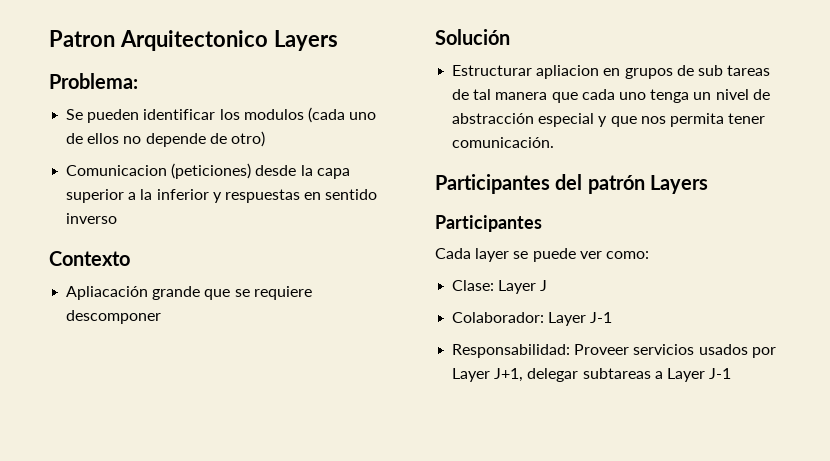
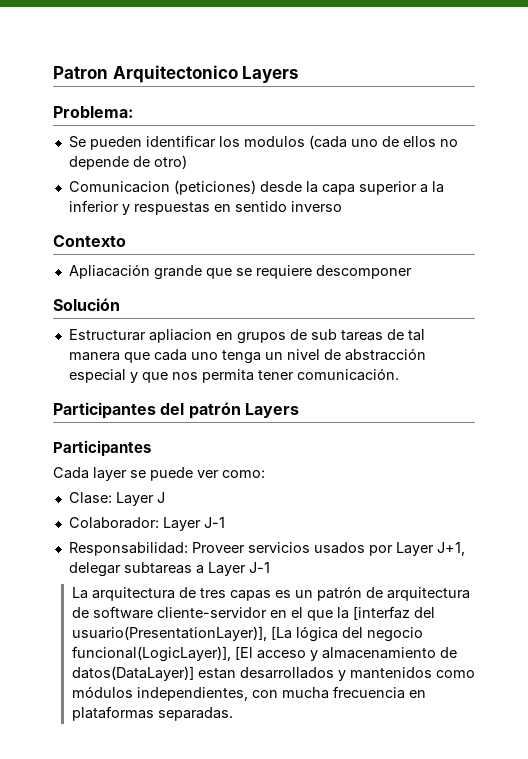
+ La arquitectura de tres capas es un patrón de arquitectura de software cliente-servidor en el que la [interfaz del usuario(PresentationLayer)], [La lógica del negocio funcional(LogicLayer)], [El acceso y almacenamiento de datos(DataLayer)] estan desarrollados y mantenidos como módulos independientes, con mucha frecuencia en plataformas separadas.

